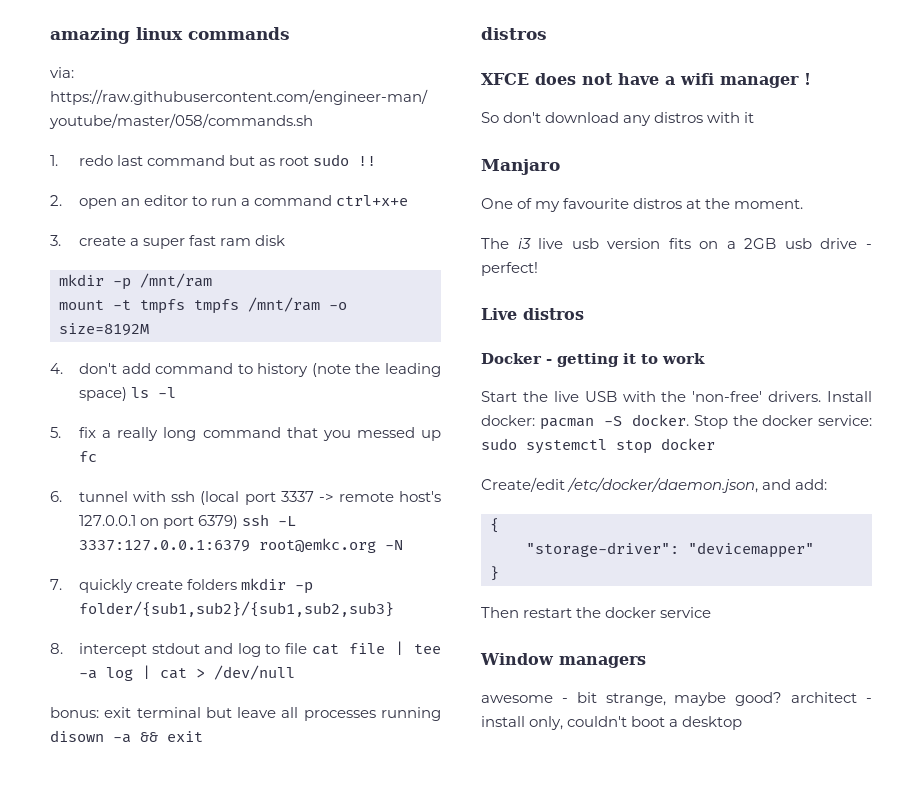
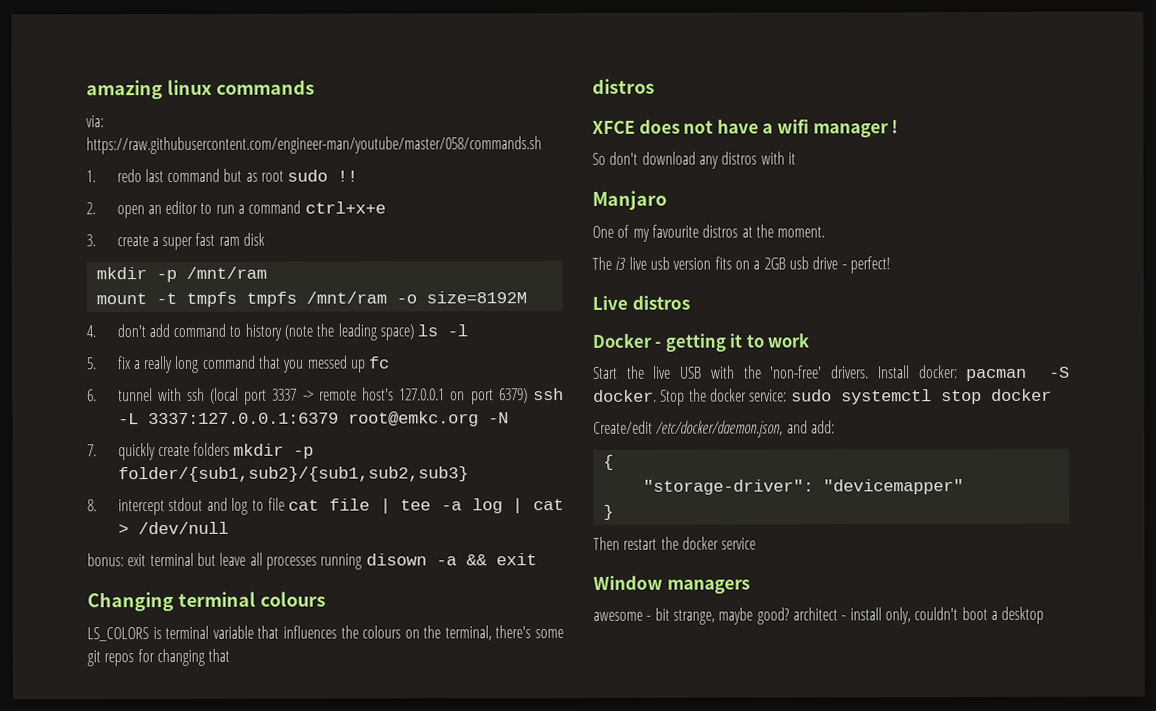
+ Changing terminal colours
+ LS_COLORS is terminal variable that influences the colours on the terminal, there's some git repos for changing that

